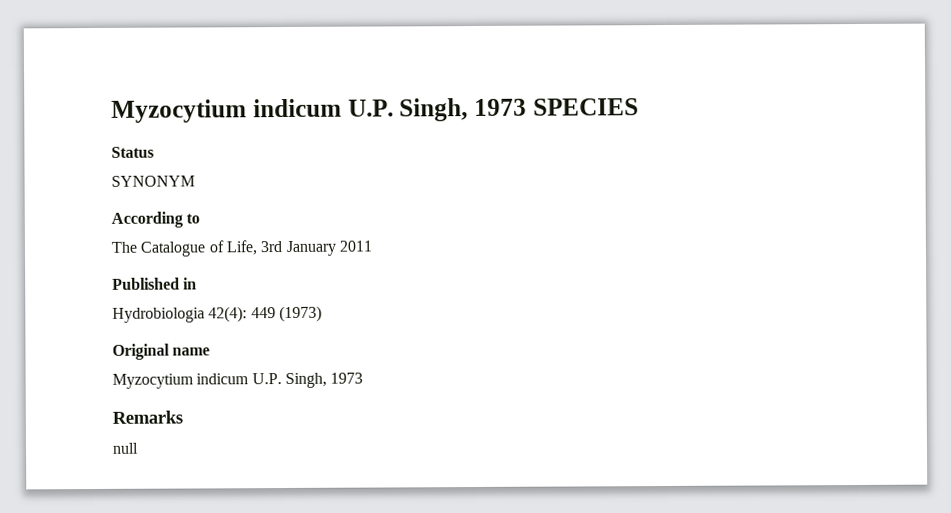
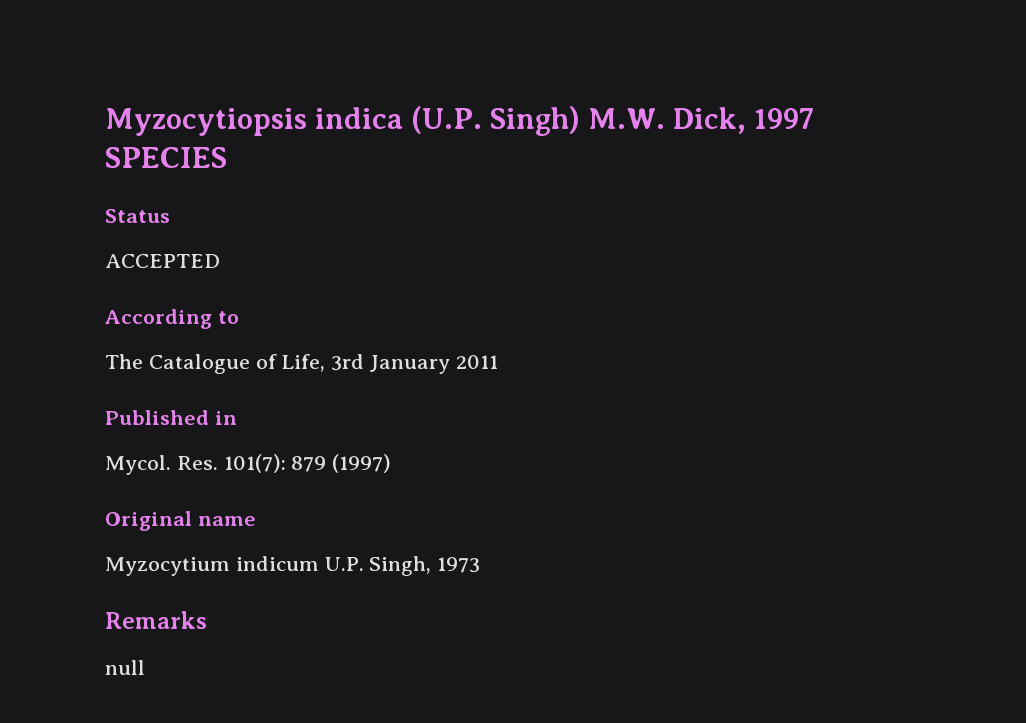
- Myzocytium indicum U.P. Singh, 1973 SPECIES
+ Myzocytiopsis indica (U.P. Singh) M.W. Dick, 1997 SPECIES
- SYNONYM
+ ACCEPTED
- Hydrobiologia 42(4): 449 (1973)
+ Mycol. Res. 101(7): 879 (1997)

